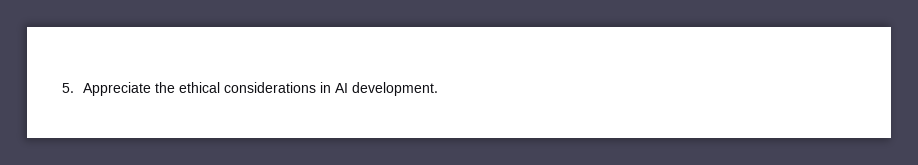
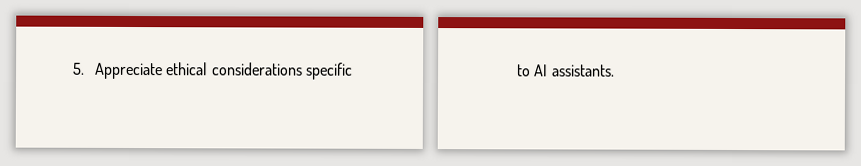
- 5. Appreciate the ethical considerations in AI development.
+ 5. Appreciate ethical considerations specific to AI assistants.

